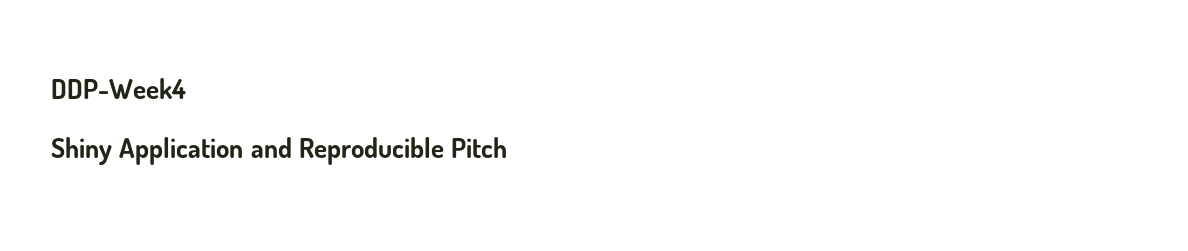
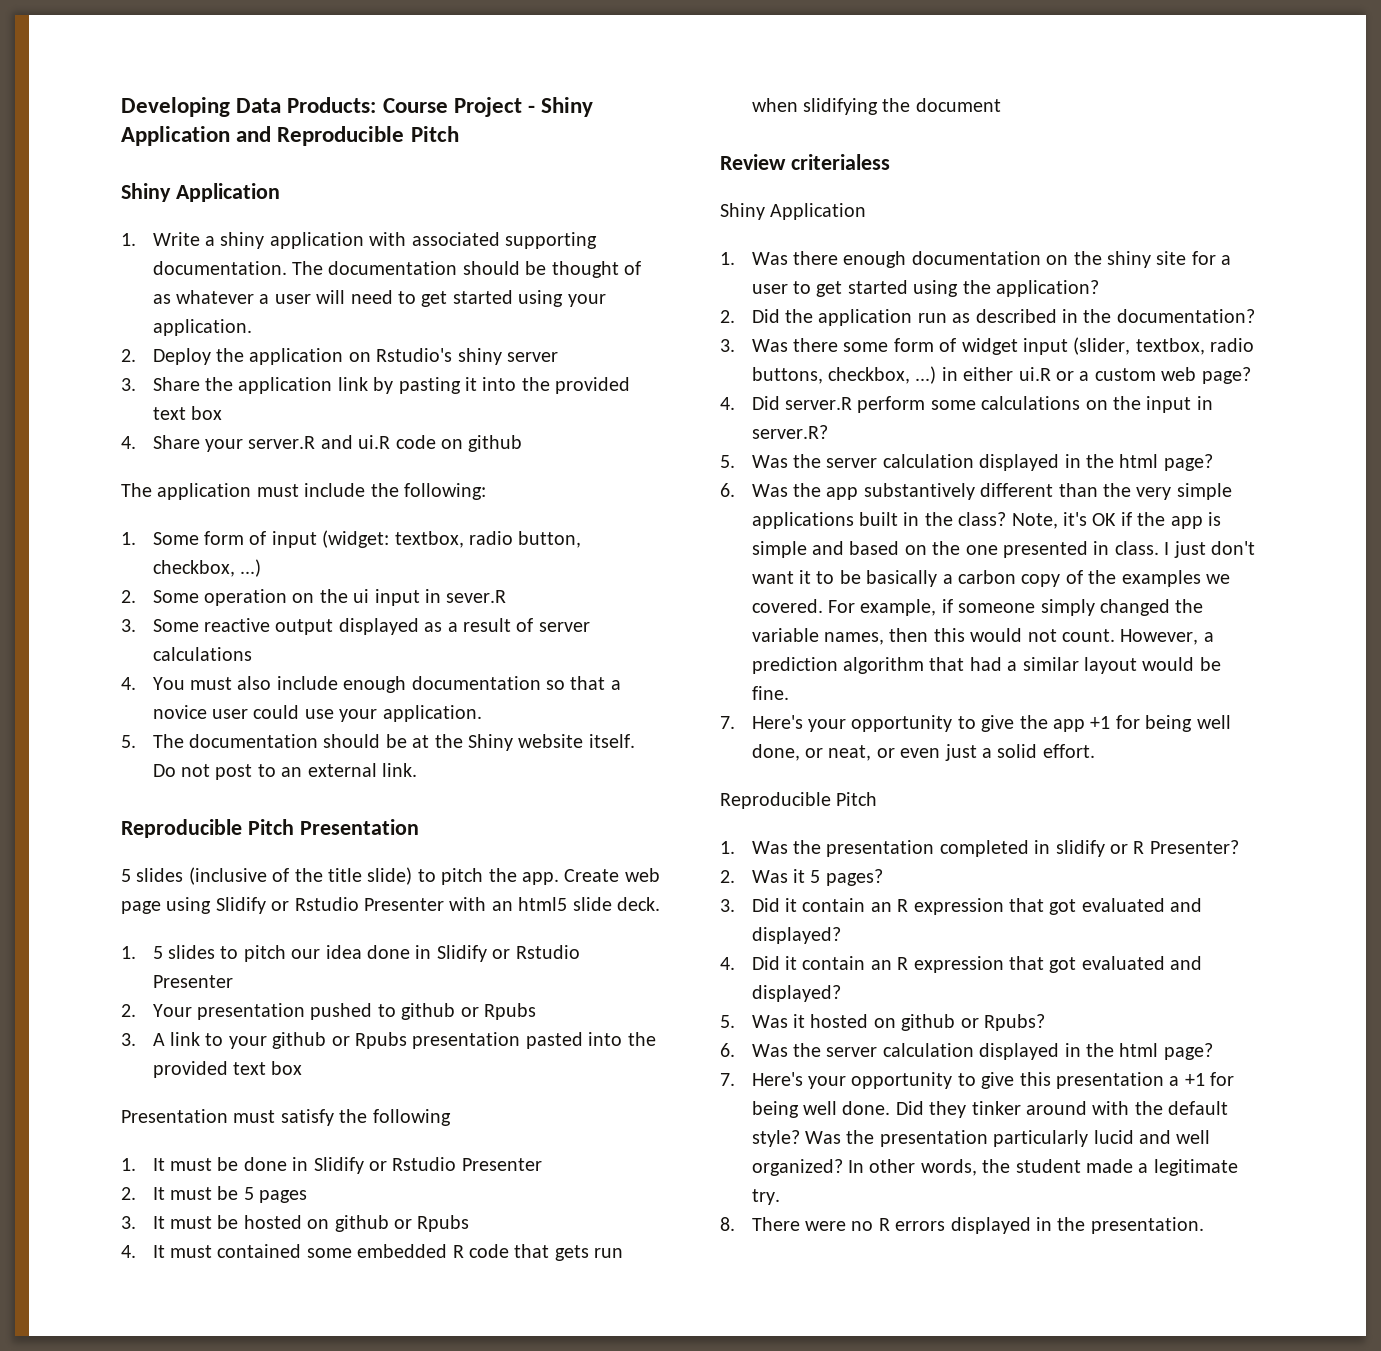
- DDP-Week4
- Shiny Application and Reproducible Pitch
+ Developing Data Products: Course Project - Shiny Application and Reproducible Pitch
+ Shiny Application
+ 1. Write a shiny application with associated supporting documentation. The documentation should be thought of as whatever a user will need to get started using your application.
+ 2. Deploy the application on Rstudio's shiny server
+ 3. Share the application link by pasting it into the provided text box
+ 4. Share your server.R and ui.R code on github
+ The application must include the following:
+ 1. Some form of input (widget: textbox, radio button, checkbox, ...)
+ 2. Some operation on the ui input in sever.R
+ 3. Some reactive output displayed as a result of server calculations
+ 4. You must also include enough documentation so that a novice user could use your application.
+ 5. The documentation should be at the Shiny website itself. Do not post to an external link.
+ Reproducible Pitch Presentation
+ 5 slides (inclusive of the title slide) to pitch the app. Create web page using Slidify or Rstudio Presenter with an html5 slide deck.
+ 1. 5 slides to pitch our idea done in Slidify or Rstudio Presenter
+ 2. Your presentation pushed to github or Rpubs
+ 3. A link to your github or Rpubs presentation pasted into the provided text box
+ Presentation must satisfy the following
+ 1. It must be done in Slidify or Rstudio Presenter
+ 2. It must be 5 pages
+ 3. It must be hosted on github or Rpubs
+ 4. It must contained some embedded R code that gets run when slidifying the document
+ Review criterialess
+ Shiny Application
+ 1. Was there enough documentation on the shiny site for a user to get started using the application?
+ 2. Did the application run as described in the documentation?
+ 3. Was there some form of widget input (slider, textbox, radio buttons, checkbox, ...) in either ui.R or a custom web page?
+ 4. Did server.R perform some calculations on the input in server.R?
+ 5. Was the server calculation displayed in the html page?
+ 6. Was the app substantively different than the very simple applications built in the class? Note, it's OK if the app is simple and based on the one presented in class. I just don't want it to be basically a carbon copy of the examples we covered. For example, if someone simply changed the variable names, then this would not count. However, a prediction algorithm that had a similar layout would be fine.
+ 7. Here's your opportunity to give the app +1 for being well done, or neat, or even just a solid effort.
+ Reproducible Pitch
+ 1. Was the presentation completed in slidify or R Presenter?
+ 2. Was it 5 pages?
+ 3. Did it contain an R expression that got evaluated and displayed?
+ 4. Did it contain an R expression that got evaluated and displayed?
+ 5. Was it hosted on github or Rpubs?
+ 6. Was the server calculation displayed in the html page?
+ 7. Here's your opportunity to give this presentation a +1 for being well done. Did they tinker around with the default style? Was the presentation particularly lucid and well organized? In other words, the student made a legitimate try.
+ 8. There were no R errors displayed in the presentation.

